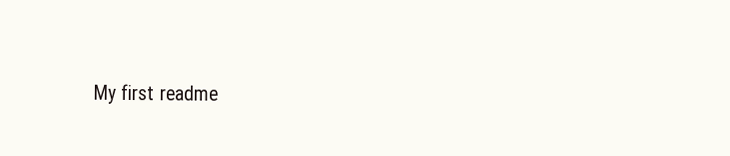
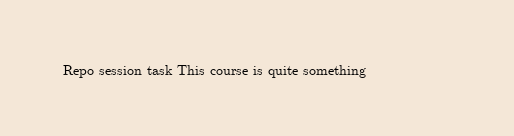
- My first readme
+ Repo session task This course is quite something

